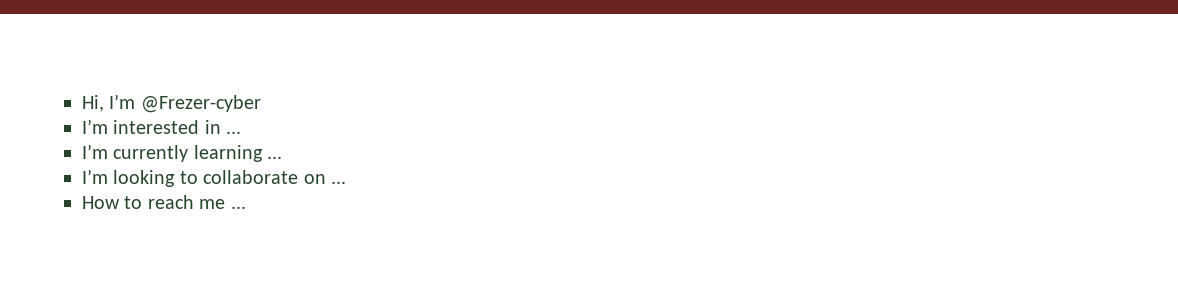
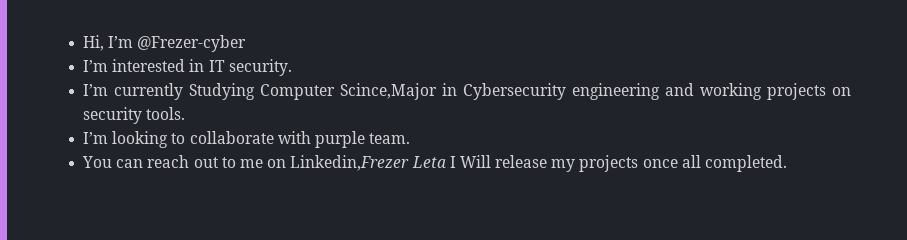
- I’m interested in ...
+ I’m interested in IT security.
- I’m currently learning ...
- I’m looking to collaborate on ...
- How to reach me ...
+ I’m currently Studying Computer Scince,Major in Cybersecurity engineering and working projects on security tools.
+ I’m looking to collaborate with purple team.
+ You can reach out to me on Linkedin,Frezer Leta I Will release my projects once all completed.

